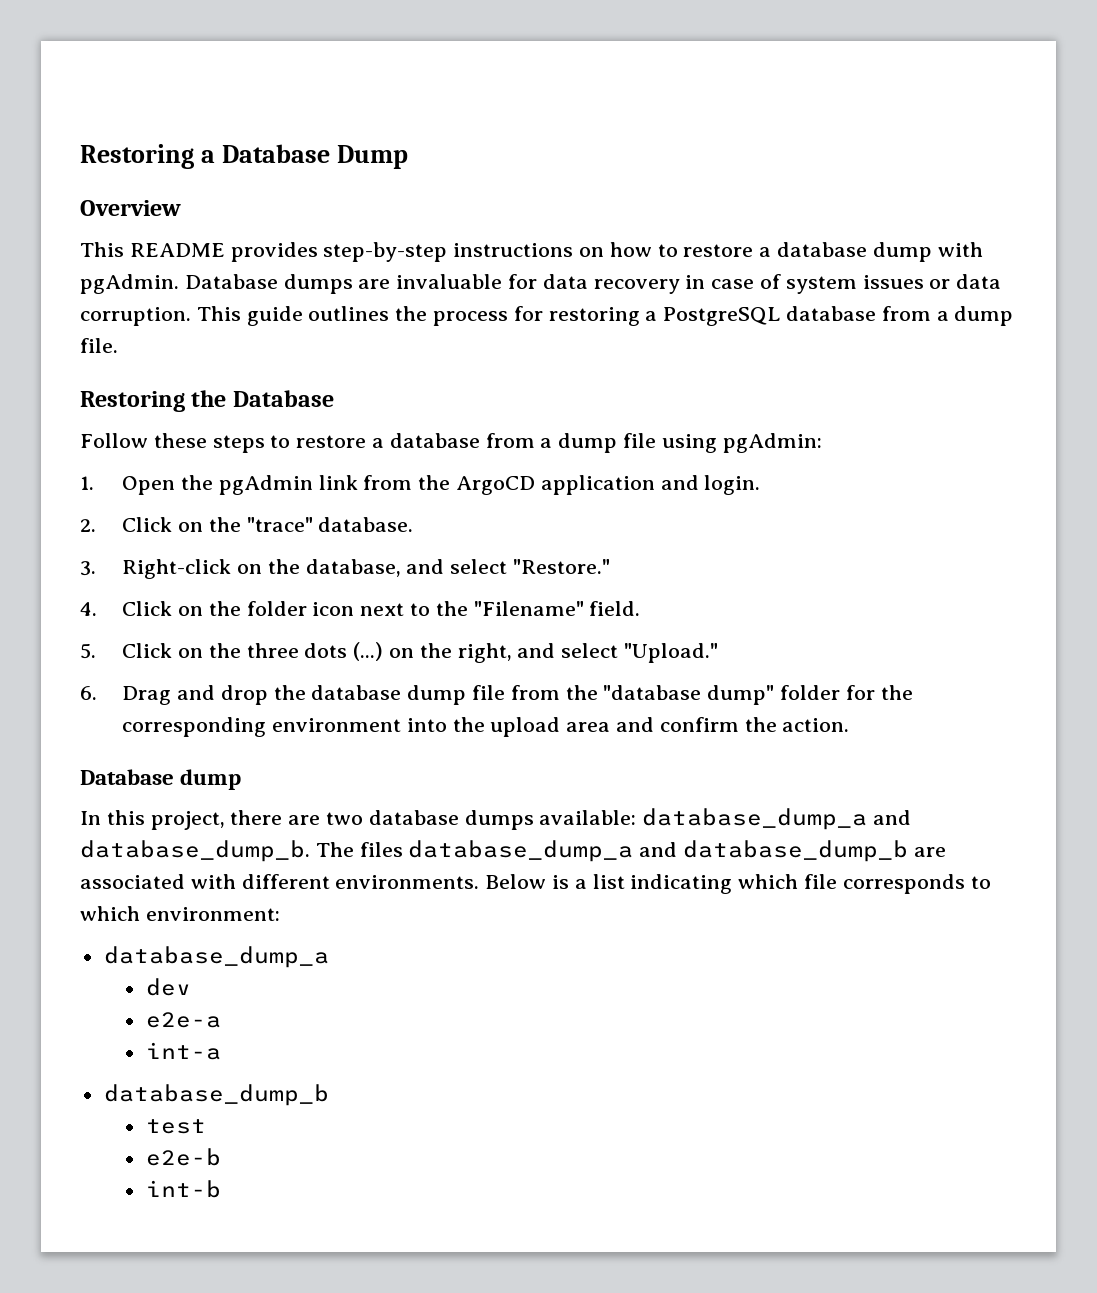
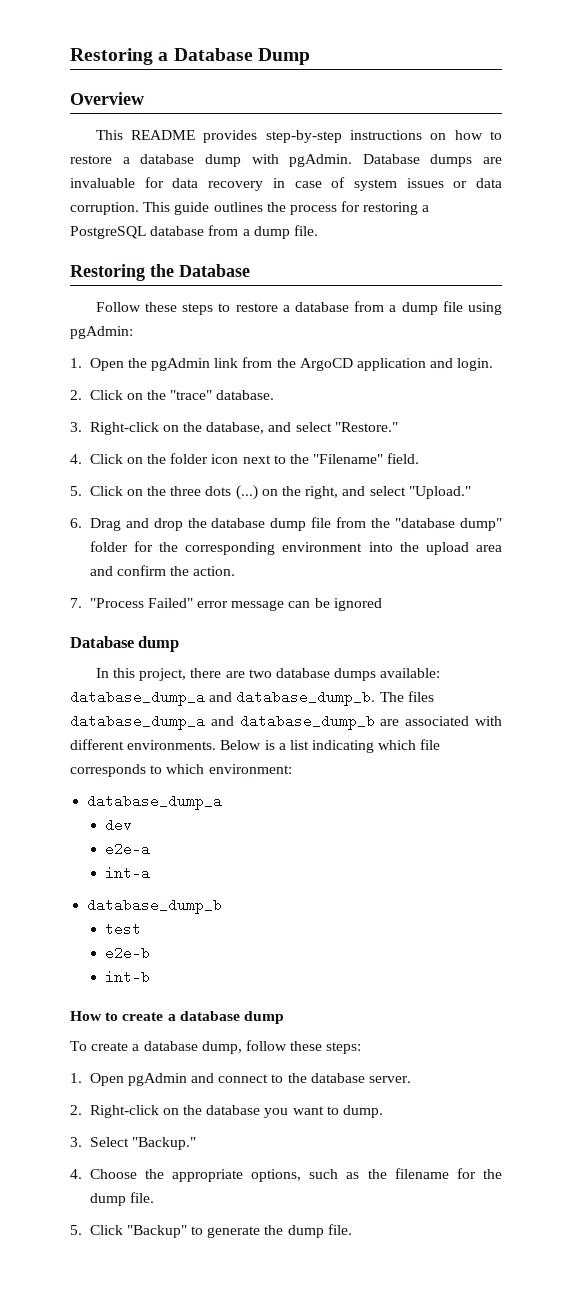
+ 7. "Process Failed" error message can be ignored
+ How to create a database dump
+ To create a database dump, follow these steps:
+ 1. Open pgAdmin and connect to the database server.
+ 2. Right-click on the database you want to dump.
+ 3. Select "Backup."
+ 4. Choose the appropriate options, such as the filename for the dump file.
+ 5. Click "Backup" to generate the dump file.

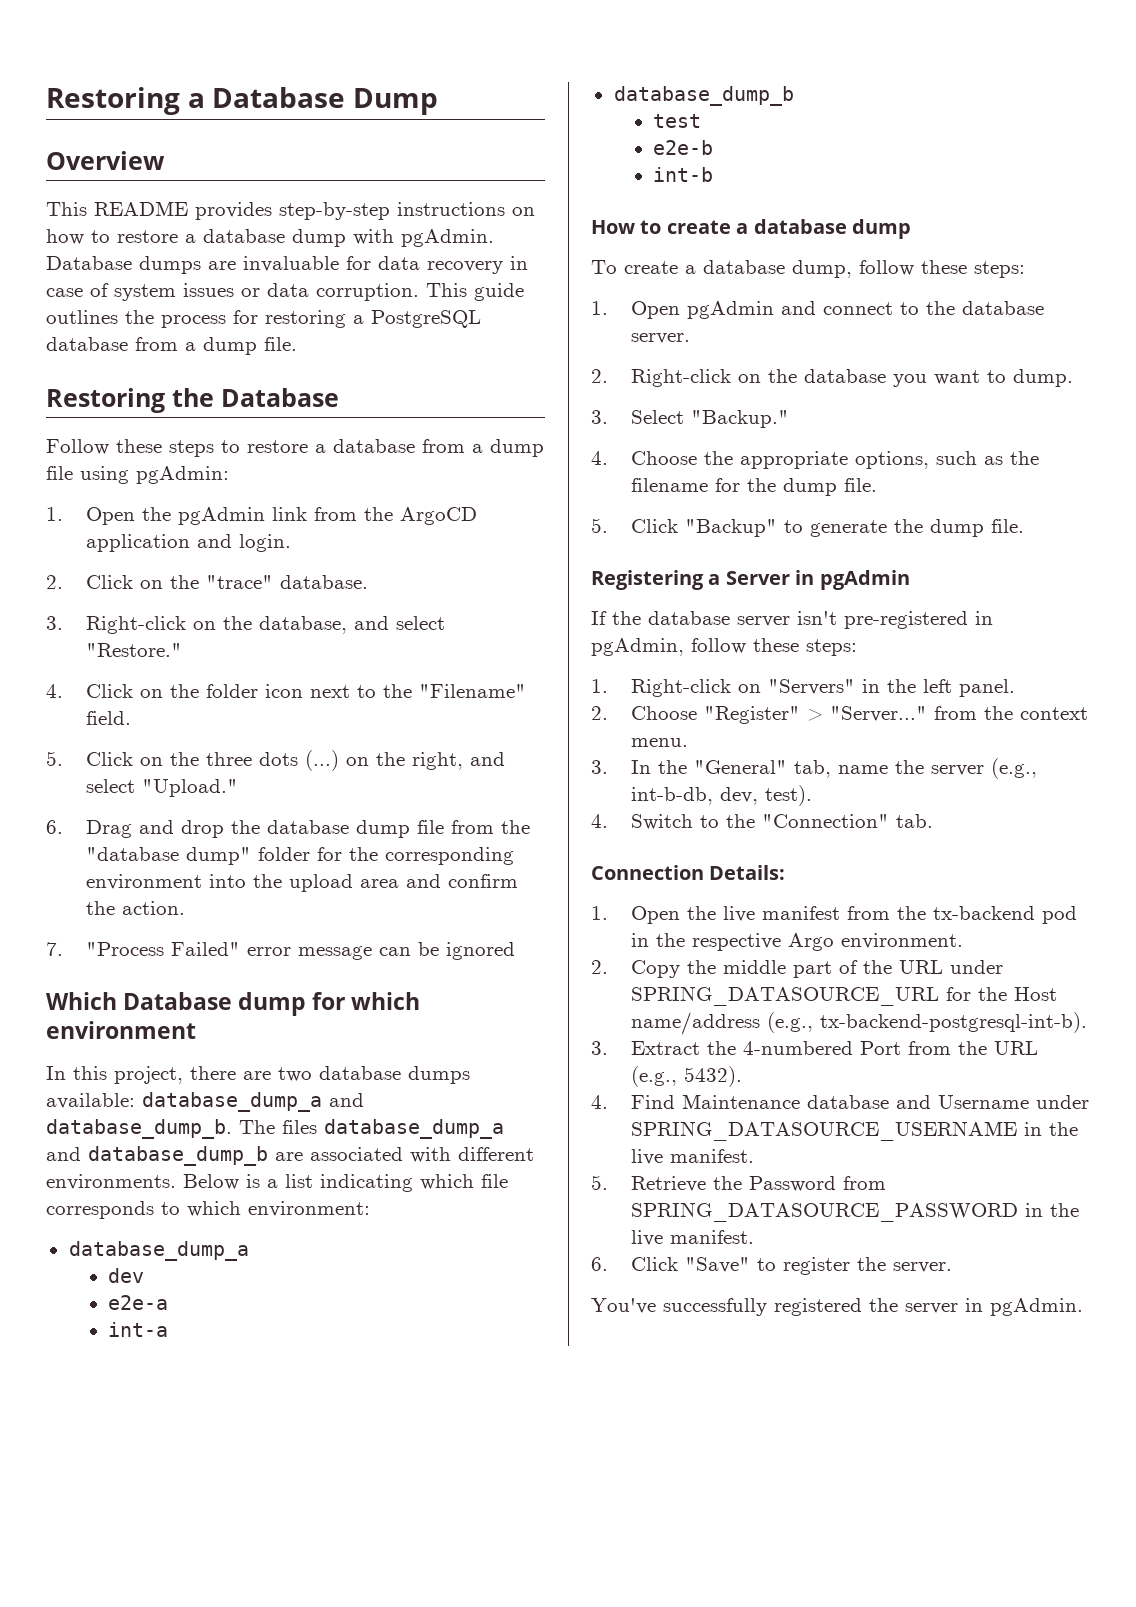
- Database dump
+ Which Database dump for which environment
+ Registering a Server in pgAdmin
+ If the database server isn't pre-registered in pgAdmin, follow these steps:
+ 1. Right-click on "Servers" in the left panel.
+ 2. Choose "Register" > "Server..." from the context menu.
+ 3. In the "General" tab, name the server (e.g., int-b-db, dev, test).
+ 4. Switch to the "Connection" tab.
+ Connection Details:
+ 1. Open the live manifest from the tx-backend pod in the respective Argo environment.
+ 2. Copy the middle part of the URL under SPRING_DATASOURCE_URL for the Host name/address (e.g., tx-backend-postgresql-int-b).
+ 3. Extract the 4-numbered Port from the URL (e.g., 5432).
+ 4. Find Maintenance database and Username under SPRING_DATASOURCE_USERNAME in the live manifest.
+ 5. Retrieve the Password from SPRING_DATASOURCE_PASSWORD in the live manifest.
+ 6. Click "Save" to register the server.
+ You've successfully registered the server in pgAdmin.

